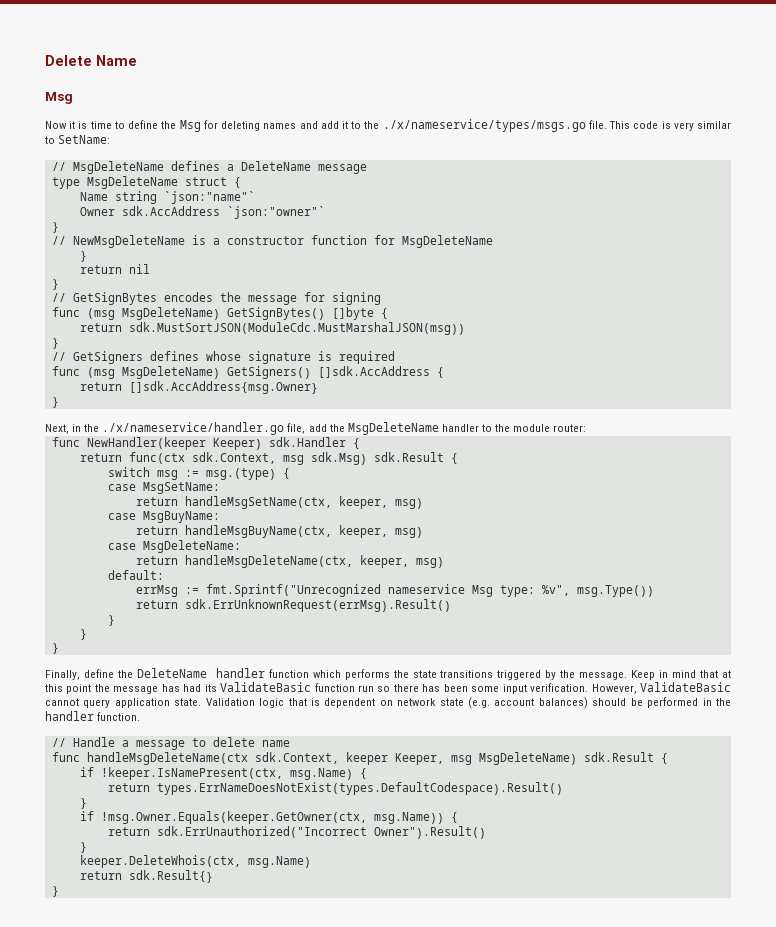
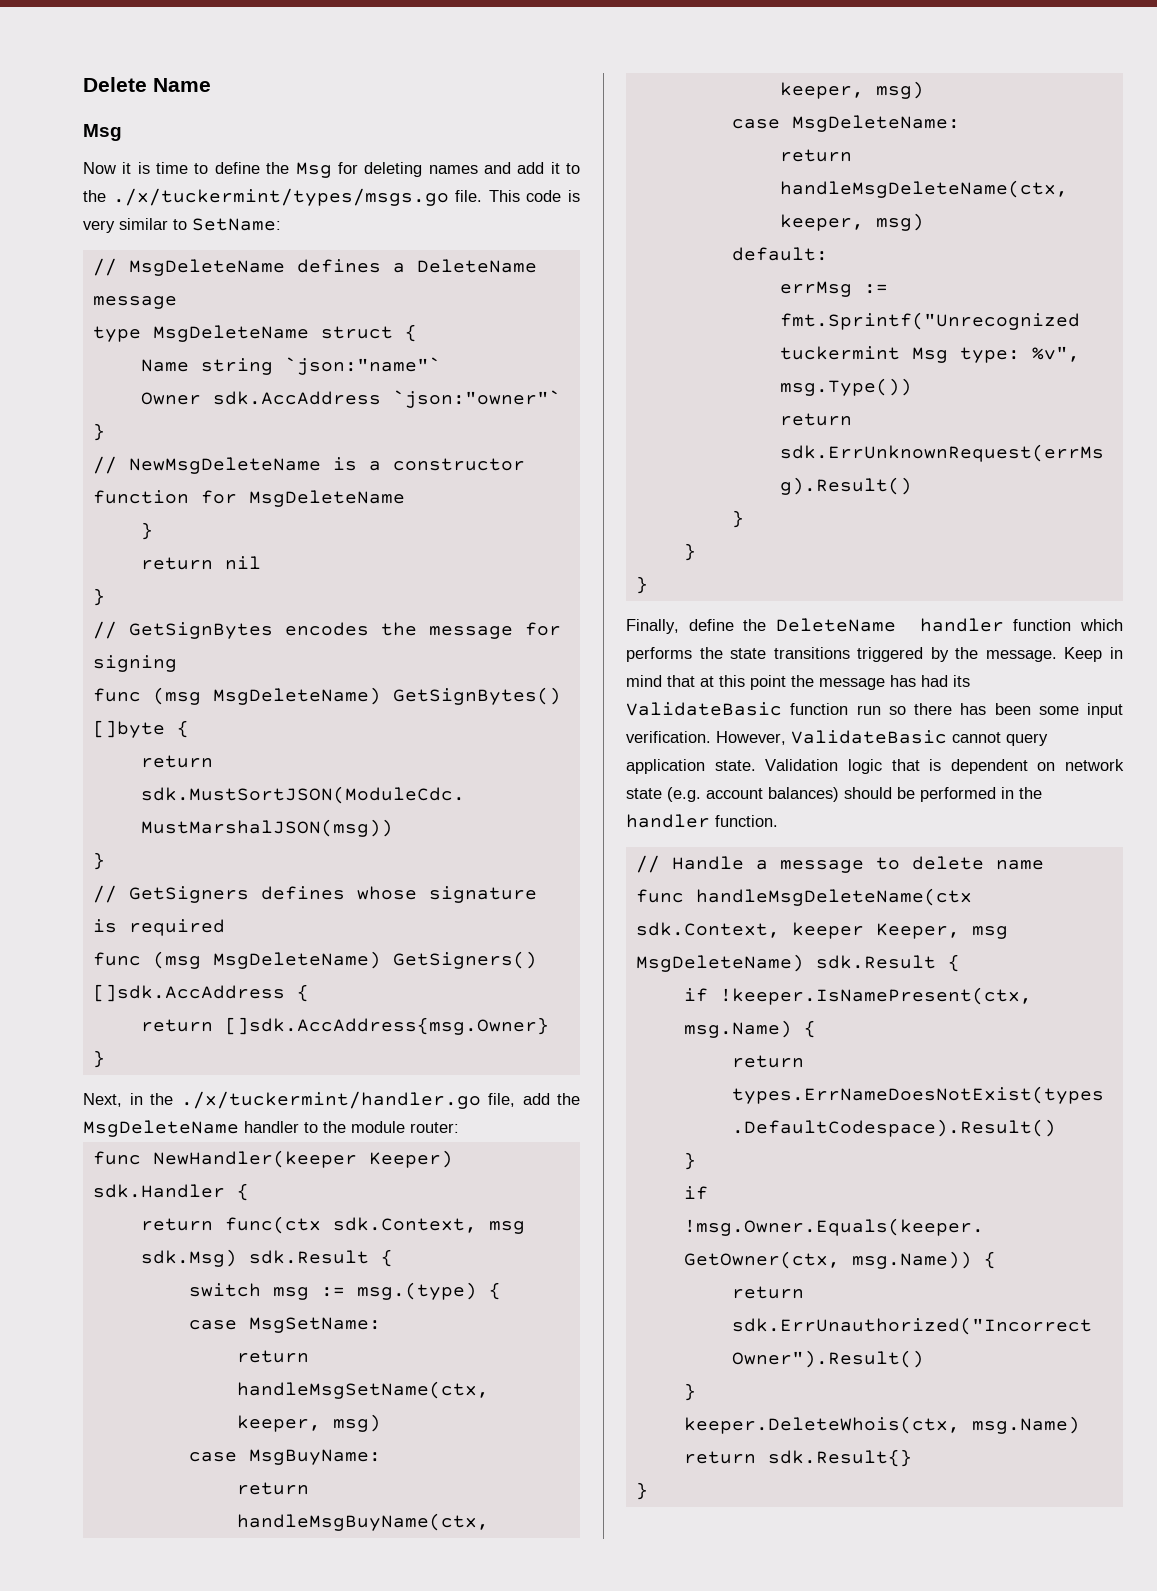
- Now it is time to define the Msg for deleting names and add it to the ./x/nameservice/types/msgs.go file.
+ Now it is time to define the Msg for deleting names and add it to the ./x/tuckermint/types/msgs.go file.
- Next, in the ./x/nameservice/handler.go file, add the MsgDeleteName handler to the module router:
+ Next, in the ./x/tuckermint/handler.go file, add the MsgDeleteName handler to the module router:
- errMsg := fmt.Sprintf("Unrecognized nameservice Msg type: %v", msg.Type())
+ errMsg := fmt.Sprintf("Unrecognized tuckermint Msg type: %v", msg.Type())

